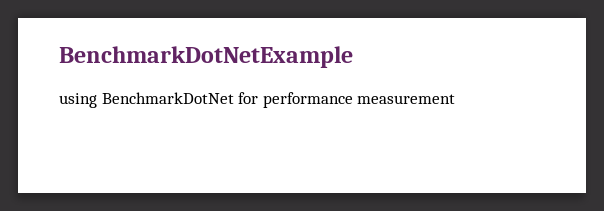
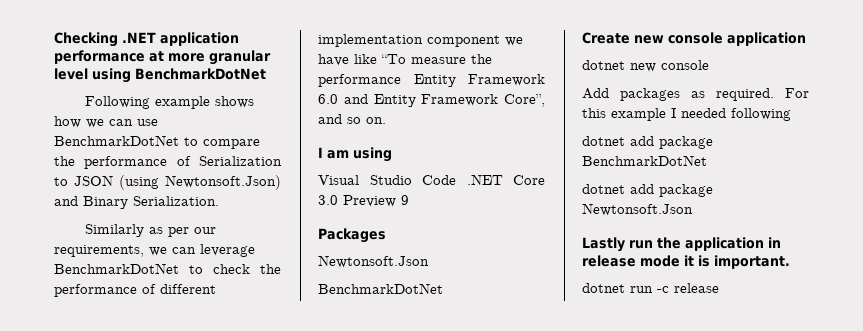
- BenchmarkDotNetExample
- using BenchmarkDotNet for performance measurement
+ Checking .NET application performance at more granular level using BenchmarkDotNet
+ Following example shows how we can use BenchmarkDotNet to compare the performance of Serialization to JSON (using Newtonsoft.Json) and Binary Serialization.
+ Similarly as per our requirements, we can leverage BenchmarkDotNet to check the performance of different implementation component we have like “To measure the performance Entity Framework 6.0 and Entity Framework Core”, and so on.
+ I am using
+ Visual Studio Code .NET Core 3.0 Preview 9
+ Packages
+ Newtonsoft.Json
+ BenchmarkDotNet
+ Create new console application
+ dotnet new console
+ Add packages as required. For this example I needed following
+ dotnet add package BenchmarkDotNet
+ dotnet add package Newtonsoft.Json
+ Lastly run the application in release mode it is important.
+ dotnet run -c release

